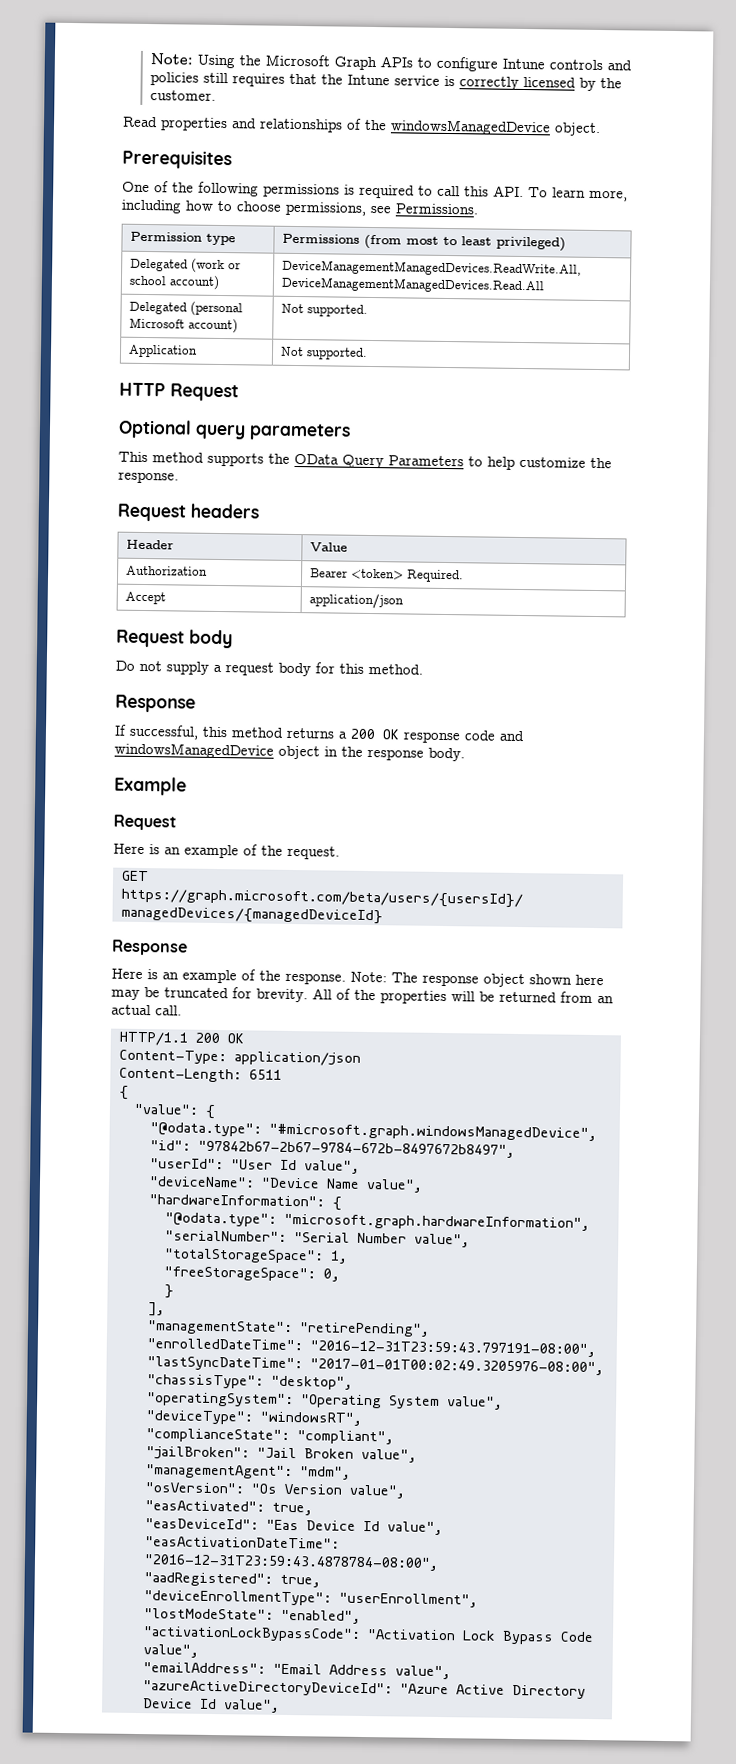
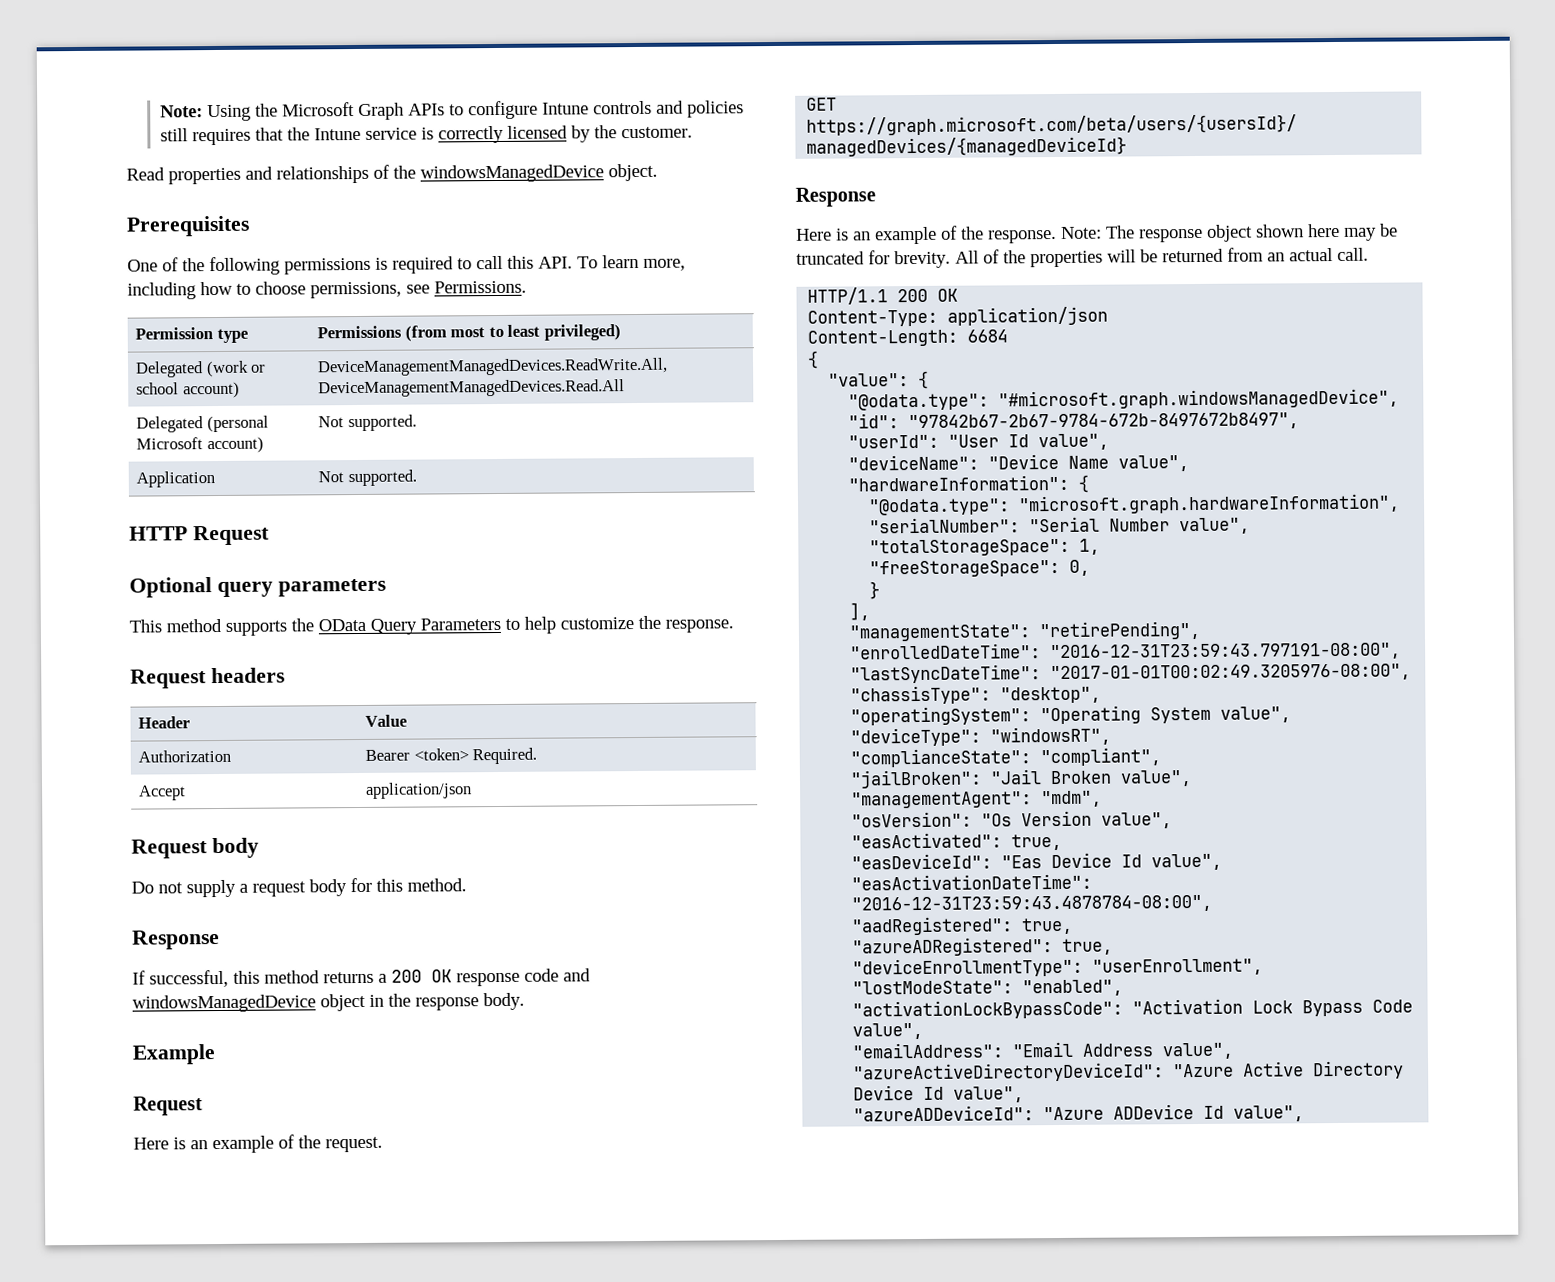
- Content-Length: 6511
+ Content-Length: 6684
+ "azureADRegistered": true,
+ "azureADDeviceId": "Azure ADDevice Id value",

